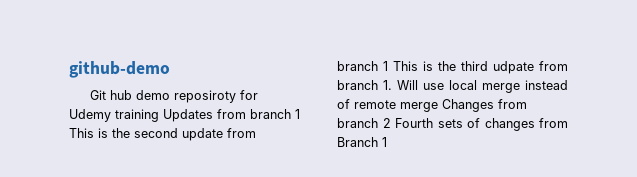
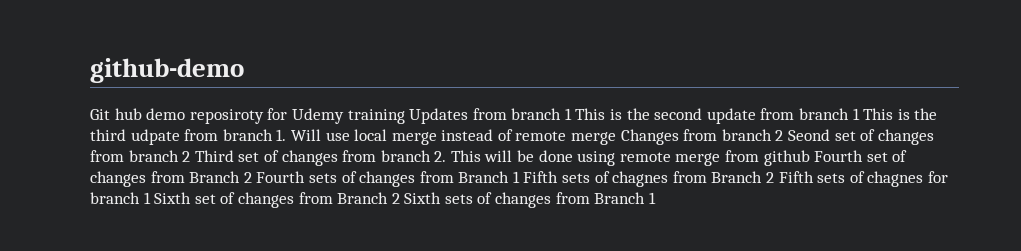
- Git hub demo reposiroty for Udemy training Updates from branch 1 This is the second update from branch 1 This is the third udpate from branch 1. Will use local merge instead of remote merge Changes from branch 2 Fourth sets of changes from Branch 1
+ Git hub demo reposiroty for Udemy training Updates from branch 1 This is the second update from branch 1 This is the third udpate from branch 1. Will use local merge instead of remote merge Changes from branch 2 Seond set of changes from branch 2 Third set of changes from branch 2. This will be done using remote merge from github Fourth set of changes from Branch 2 Fourth sets of changes from Branch 1 Fifth sets of chagnes from Branch 2 Fifth sets of chagnes for branch 1 Sixth set of changes from Branch 2 Sixth sets of changes from Branch 1

